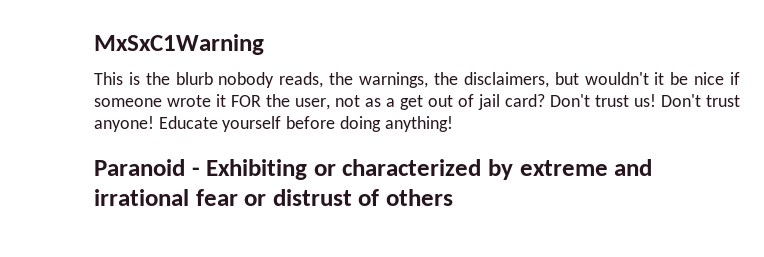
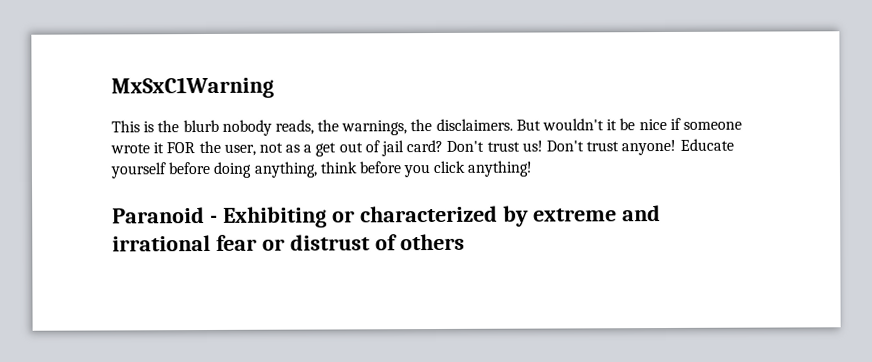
- This is the blurb nobody reads, the warnings, the disclaimers, but wouldn't it be nice if someone wrote it FOR the user, not as a get out of jail card?
+ This is the blurb nobody reads, the warnings, the disclaimers. But wouldn't it be nice if someone wrote it FOR the user, not as a get out of jail card?
- Educate yourself before doing anything!
+ Educate yourself before doing anything, think before you click anything!

